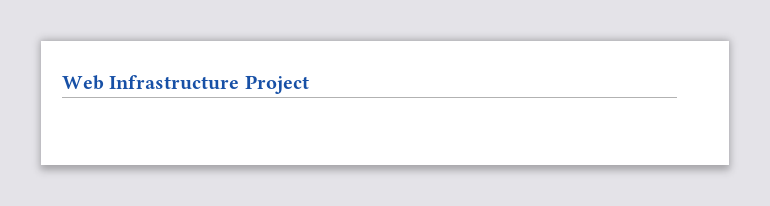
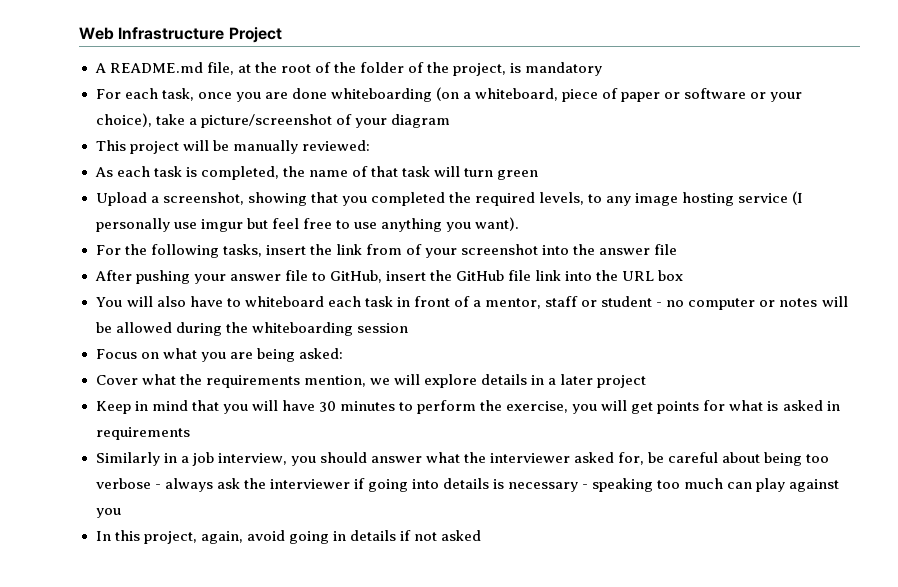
+ A README.md file, at the root of the folder of the project, is mandatory
+ For each task, once you are done whiteboarding (on a whiteboard, piece of paper or software or your choice), take a picture/screenshot of your diagram
+ This project will be manually reviewed:
+ As each task is completed, the name of that task will turn green
+ Upload a screenshot, showing that you completed the required levels, to any image hosting service (I personally use imgur but feel free to use anything you want).
+ For the following tasks, insert the link from of your screenshot into the answer file
+ After pushing your answer file to GitHub, insert the GitHub file link into the URL box
+ You will also have to whiteboard each task in front of a mentor, staff or student - no computer or notes will be allowed during the whiteboarding session
+ Focus on what you are being asked:
+ Cover what the requirements mention, we will explore details in a later project
+ Keep in mind that you will have 30 minutes to perform the exercise, you will get points for what is asked in requirements
+ Similarly in a job interview, you should answer what the interviewer asked for, be careful about being too verbose - always ask the interviewer if going into details is necessary - speaking too much can play against you
+ In this project, again, avoid going in details if not asked

